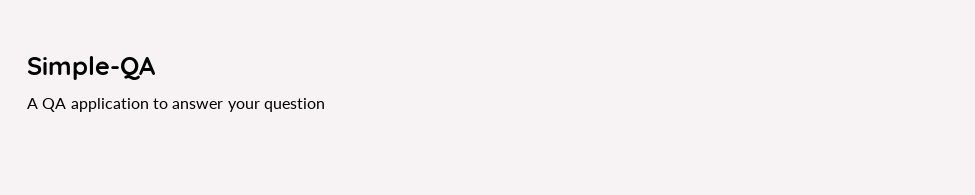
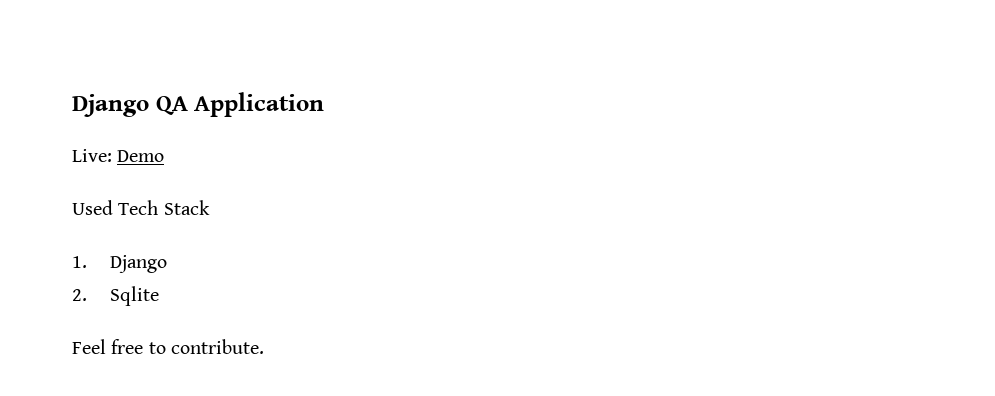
- Simple-QA
- A QA application to answer your question
+ Django QA Application
+ Live: Demo
+ Used Tech Stack
+ 1. Django
+ 2. Sqlite
+ Feel free to contribute.

